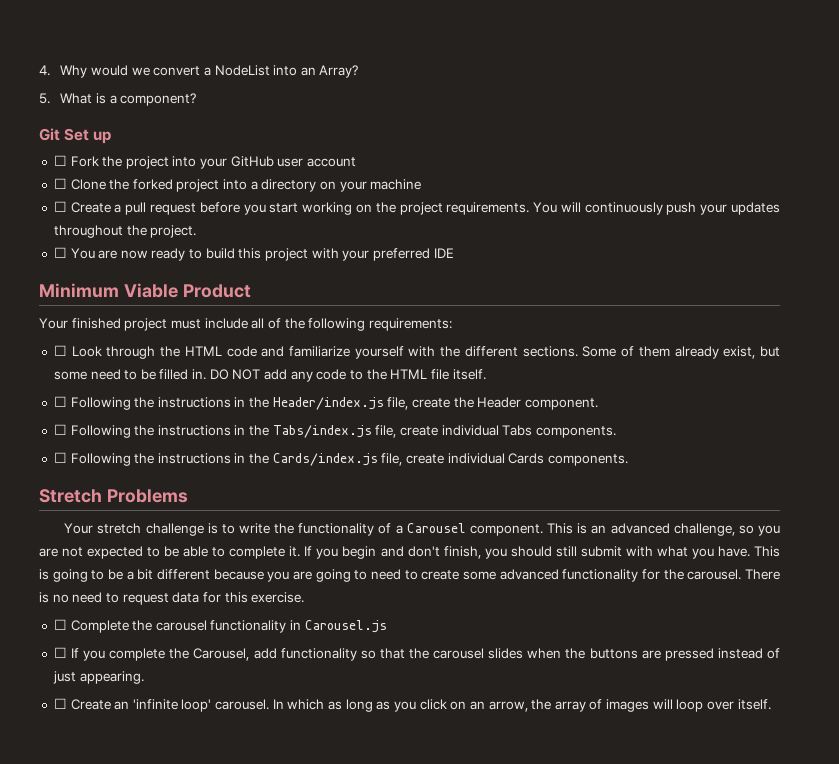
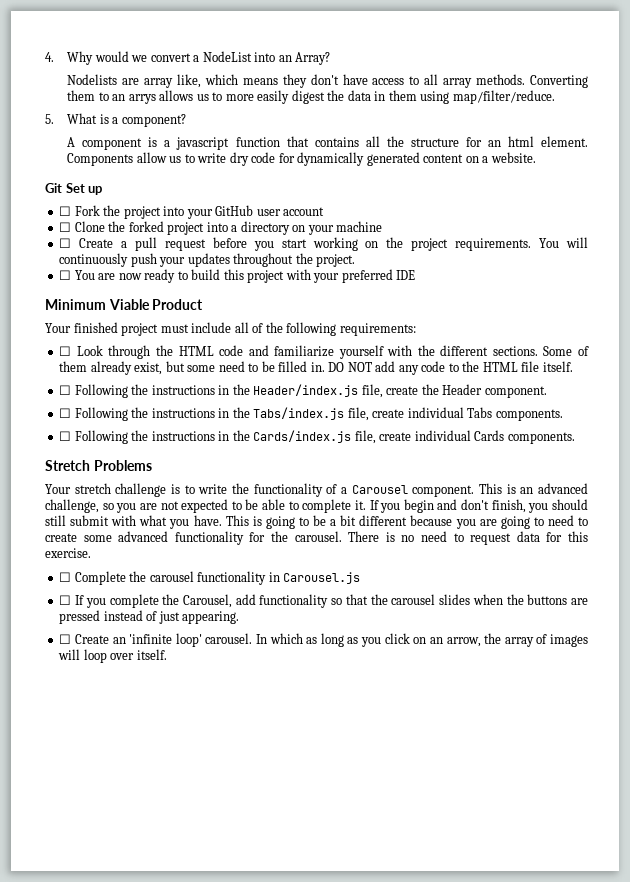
+ Nodelists are array like, which means they don't have access to all array methods. Converting them to an arrys allows us to more easily digest the data in them using map/filter/reduce.
+ A component is a javascript function that contains all the structure for an html element. Components allow us to write dry code for dynamically generated content on a website.

